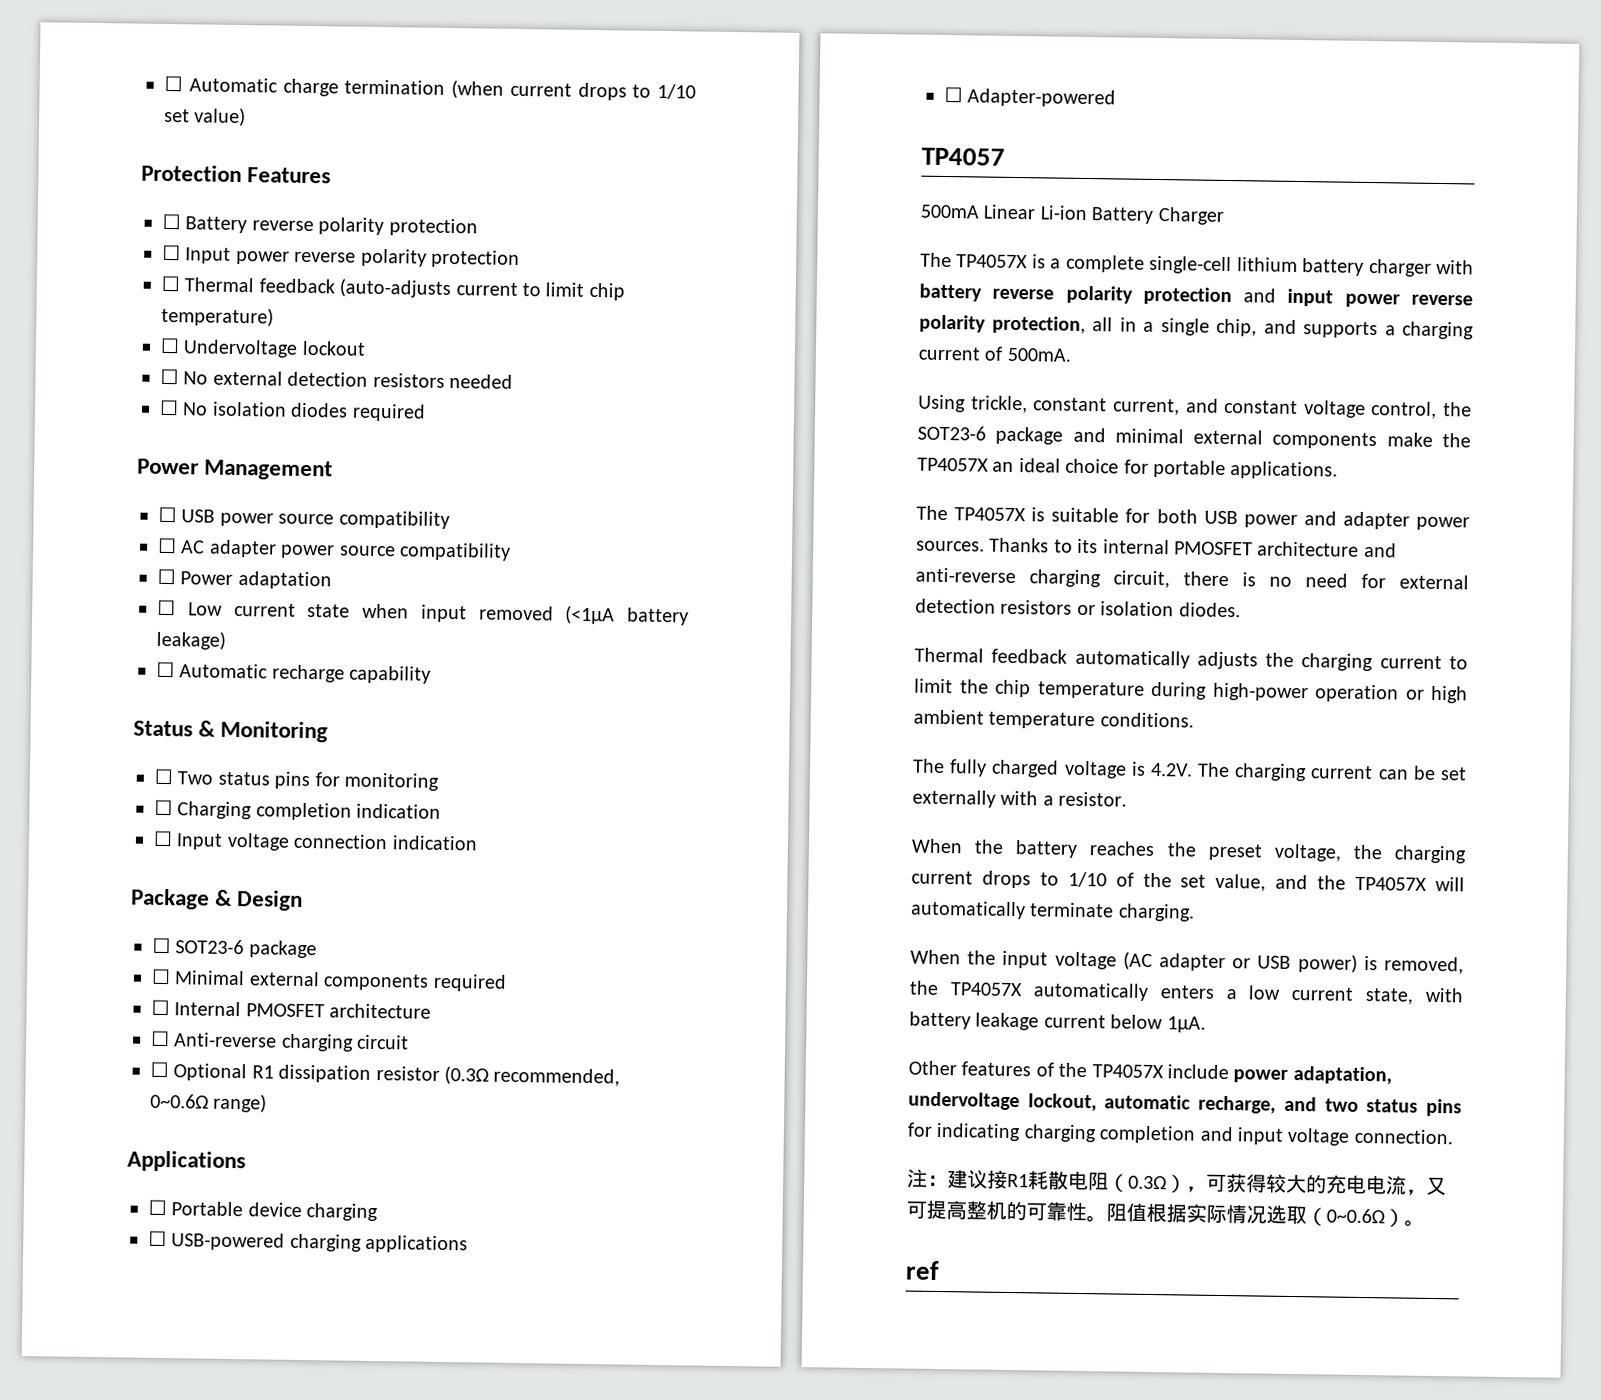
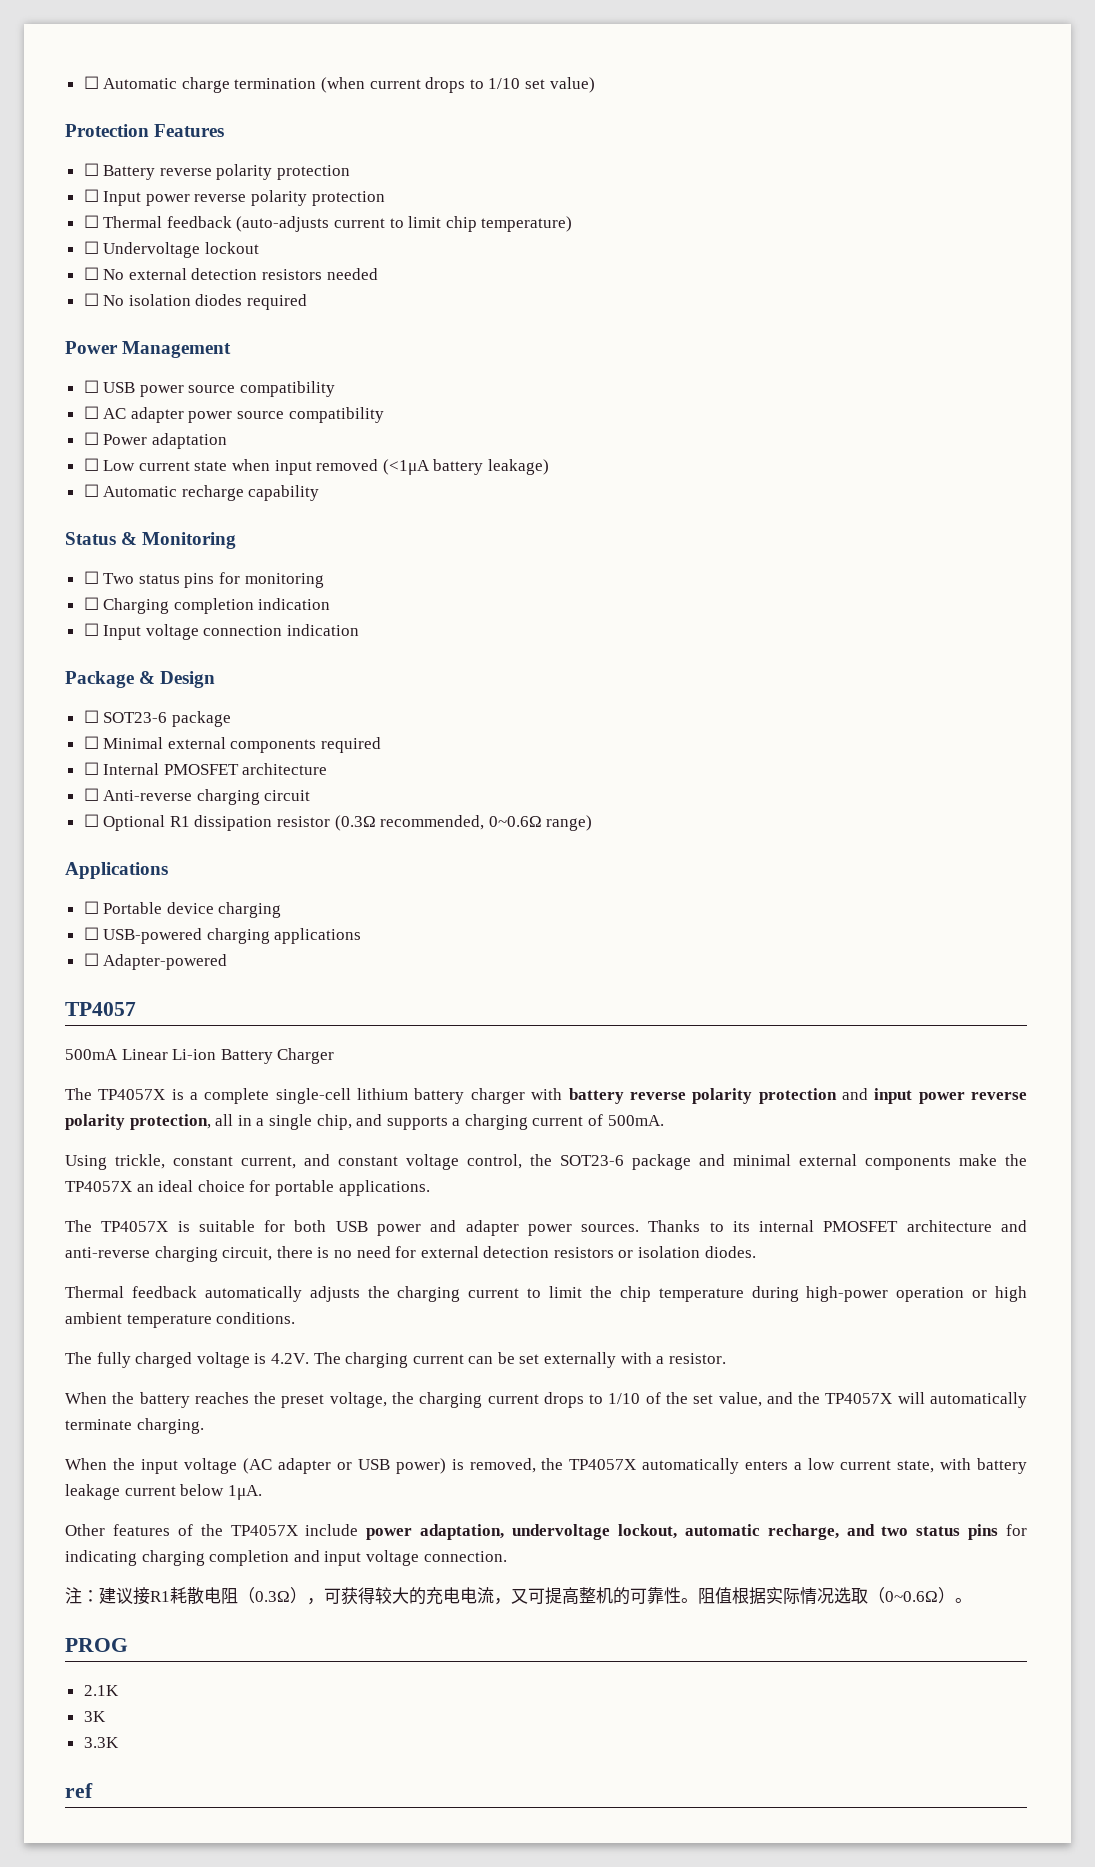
+ PROG
+ 2.1K
+ 3K
+ 3.3K

